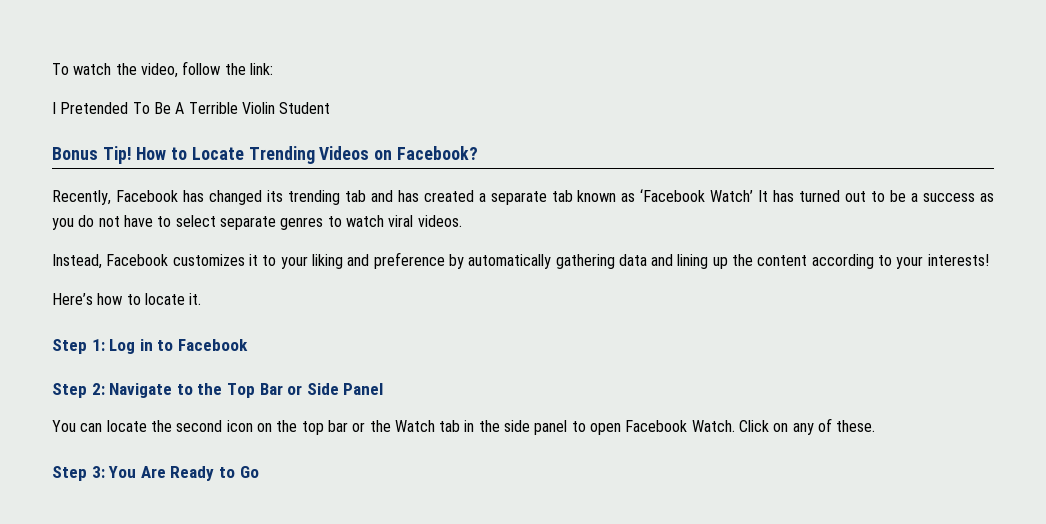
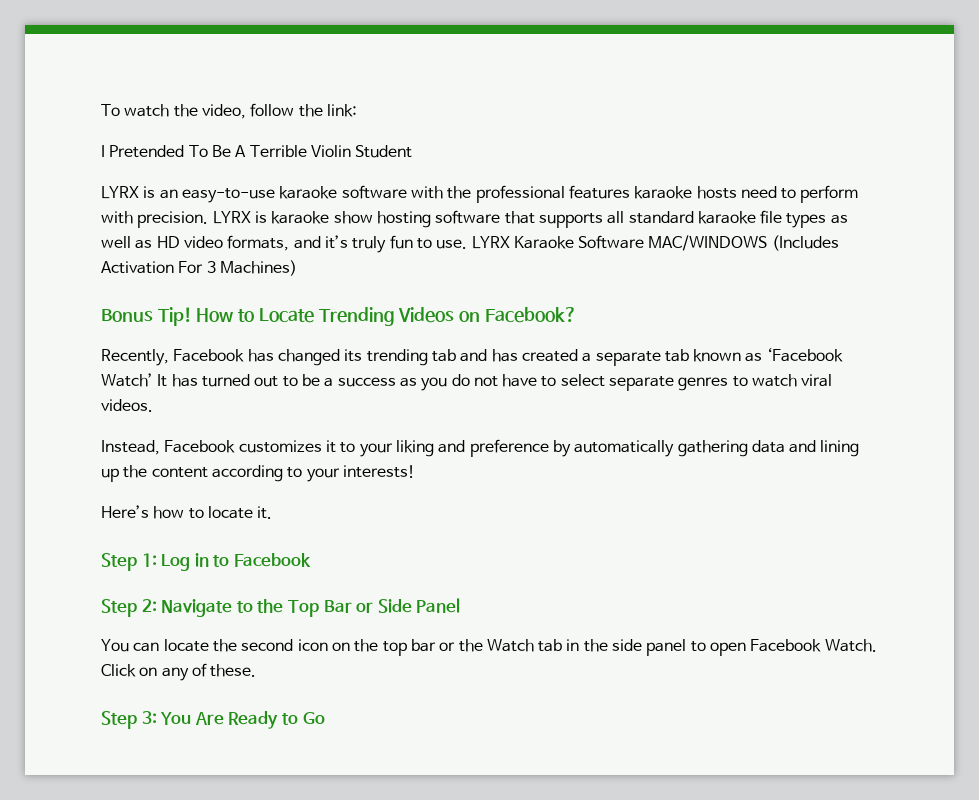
+ LYRX is an easy-to-use karaoke software with the professional features karaoke hosts need to perform with precision. LYRX is karaoke show hosting software that supports all standard karaoke file types as well as HD video formats, and it’s truly fun to use. LYRX Karaoke Software MAC/WINDOWS (Includes Activation For 3 Machines)

